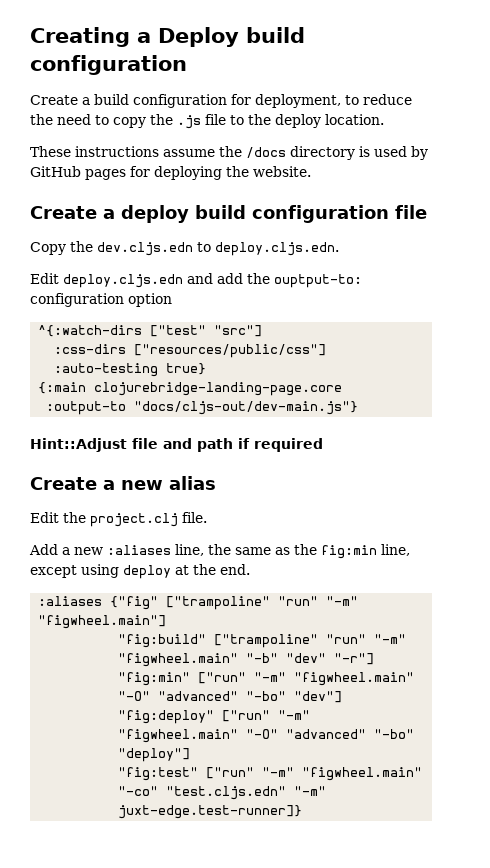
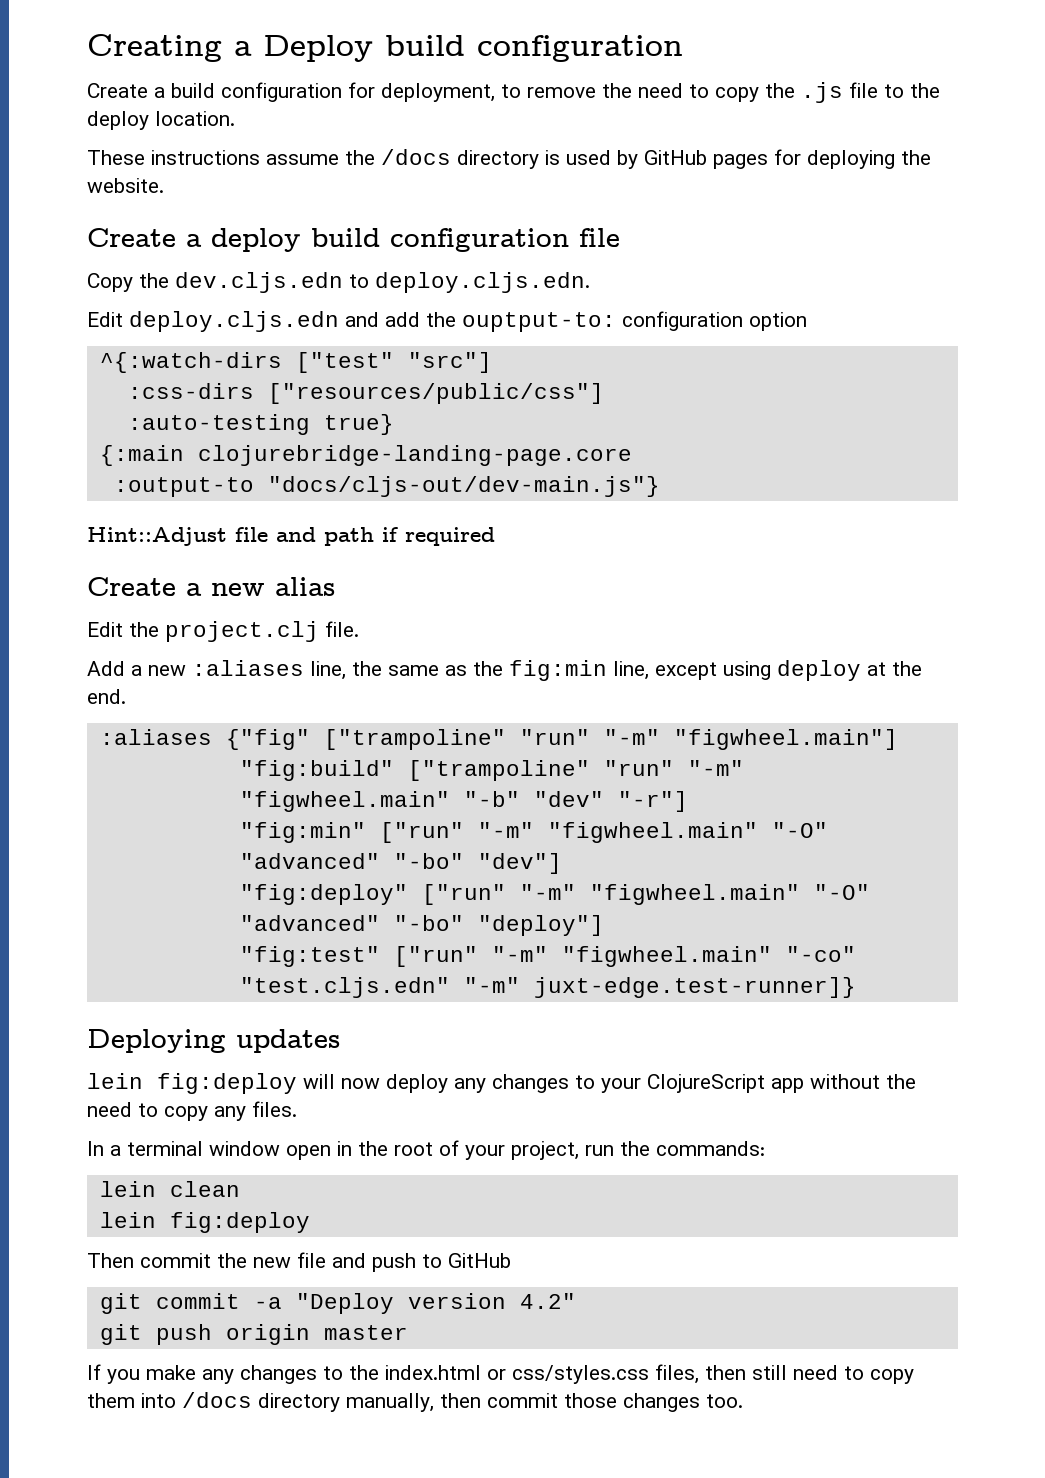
- Create a build configuration for deployment, to reduce the need to copy the .js file to the deploy location.
+ Create a build configuration for deployment, to remove the need to copy the .js file to the deploy location.
+ Deploying updates
+ lein fig:deploy will now deploy any changes to your ClojureScript app without the need to copy any files.
+ In a terminal window open in the root of your project, run the commands:
+ lein clean
+ lein fig:deploy
+ Then commit the new file and push to GitHub
+ git commit -a "Deploy version 4.2"
+ git push origin master
+ If you make any changes to the index.html or css/styles.css files, then still need to copy them into /docs directory manually, then commit those changes too.

